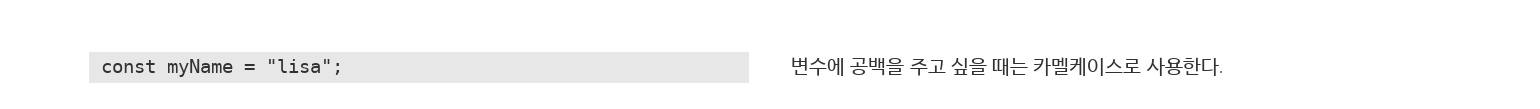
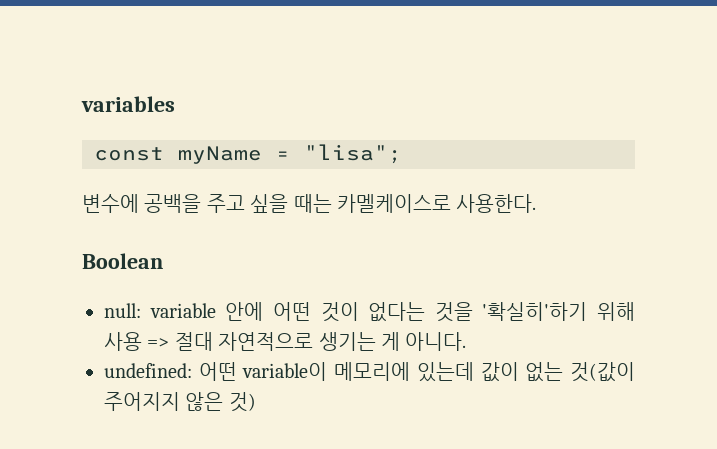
+ variables
+ Boolean
+ null: variable 안에 어떤 것이 없다는 것을 '확실히'하기 위해 사용 => 절대 자연적으로 생기는 게 아니다.
+ undefined: 어떤 variable이 메모리에 있는데 값이 없는 것(값이 주어지지 않은 것)

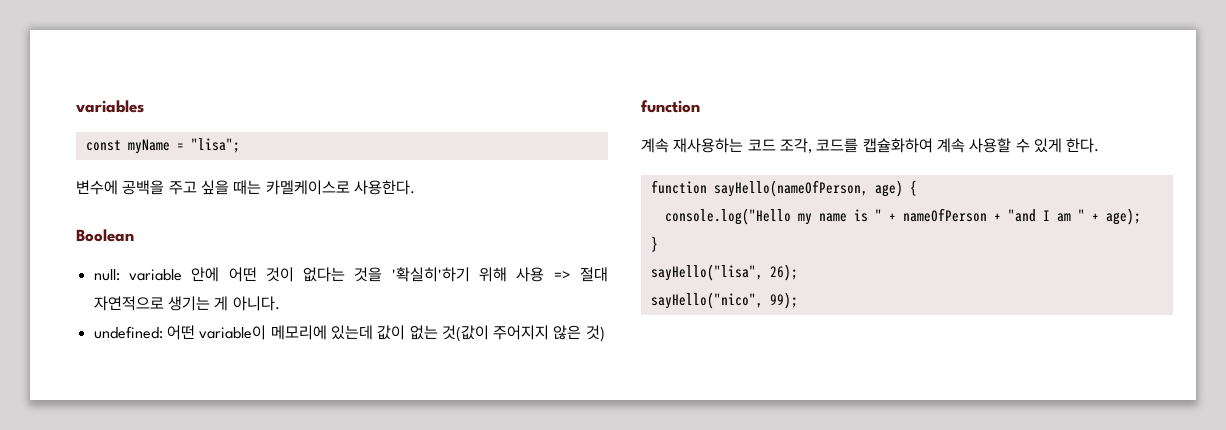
  undefined: 어떤 variable이 메모리에 있는데 값이 없는 것(값이 주어지지 않은 것)
+ function
+ 계속 재사용하는 코드 조각, 코드를 캡슐화하여 계속 사용할 수 있게 한다.
+ function sayHello(nameOfPerson, age) {
+ console.log("Hello my name is " + nameOfPerson + "and I am " + age);
+ }
+ sayHello("lisa", 26);
+ sayHello("nico", 99);

